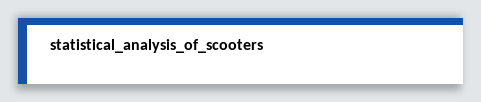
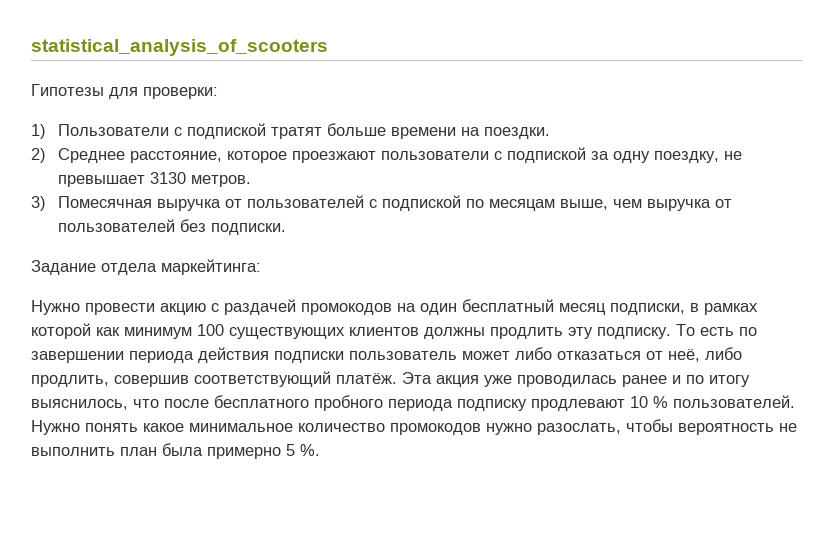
+ Гипотезы для проверки:
+ 1) Пользователи с подпиской тратят больше времени на поездки.
+ 2) Среднее расстояние, которое проезжают пользователи с подпиской за одну поездку, не превышает 3130 метров.
+ 3) Помесячная выручка от пользователей с подпиской по месяцам выше, чем выручка от пользователей без подписки.
+ Задание отдела маркейтинга:
+ Нужно провести акцию с раздачей промокодов на один бесплатный месяц подписки, в рамках которой как минимум 100 существующих клиентов должны продлить эту подписку. То есть по завершении периода действия подписки пользователь может либо отказаться от неё, либо продлить, совершив соответствующий платёж. Эта акция уже проводилась ранее и по итогу выяснилось, что после бесплатного пробного периода подписку продлевают 10 % пользователей. Нужно понять какое минимальное количество промокодов нужно разослать, чтобы вероятность не выполнить план была примерно 5 %.

